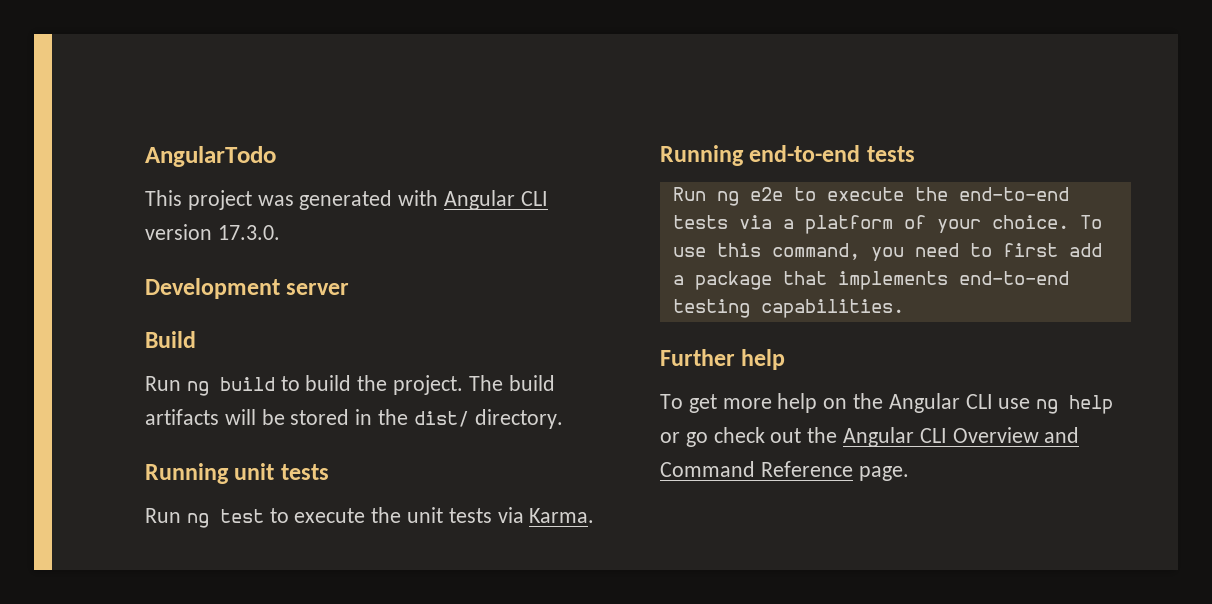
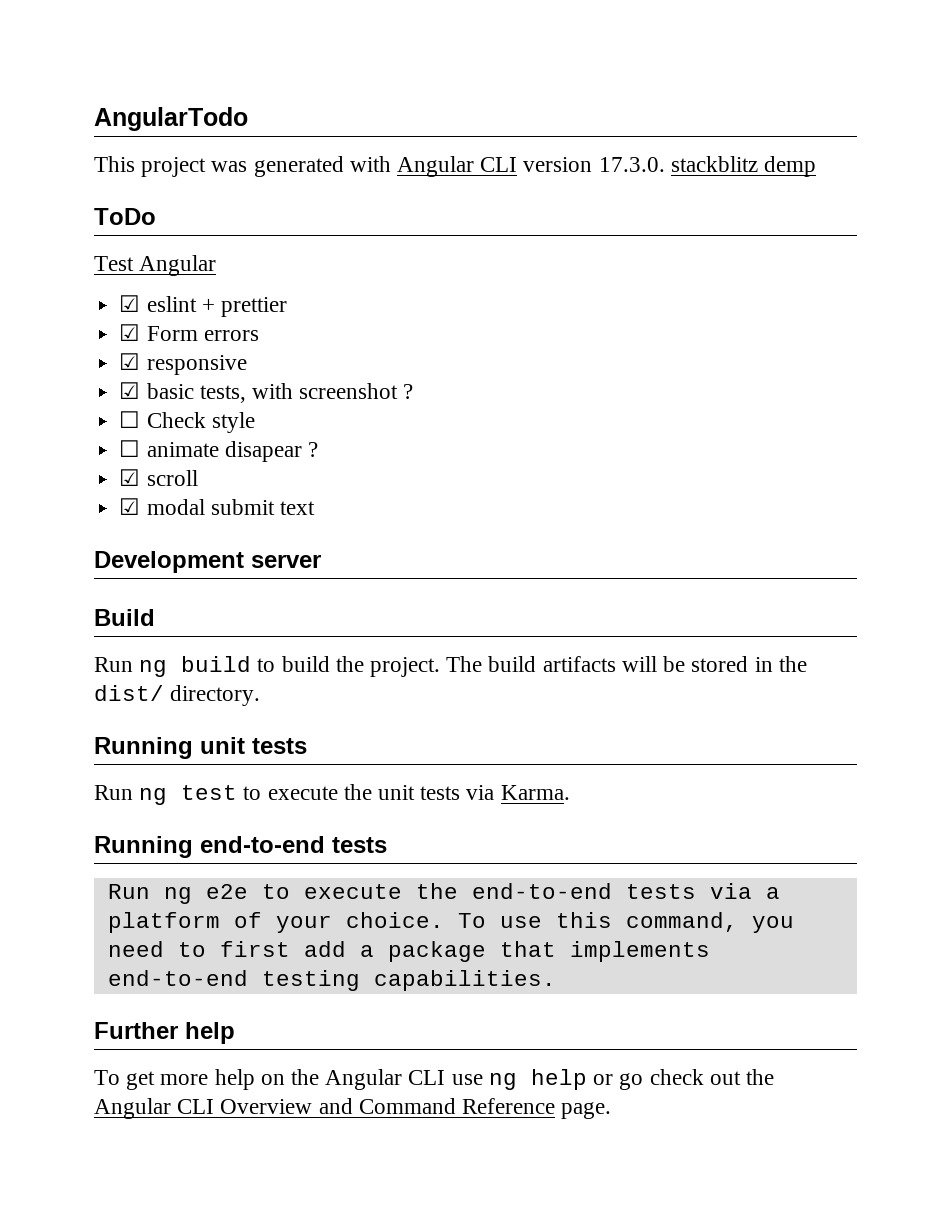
- This project was generated with Angular CLI version 17.3.0.
+ This project was generated with Angular CLI version 17.3.0. stackblitz demp
+ ToDo
+ Test Angular
+ ☑ eslint + prettier
+ ☑ Form errors
+ ☑ responsive
+ ☑ basic tests, with screenshot ?
+ ☐ Check style
+ ☐ animate disapear ?
+ ☑ scroll
+ ☑ modal submit text

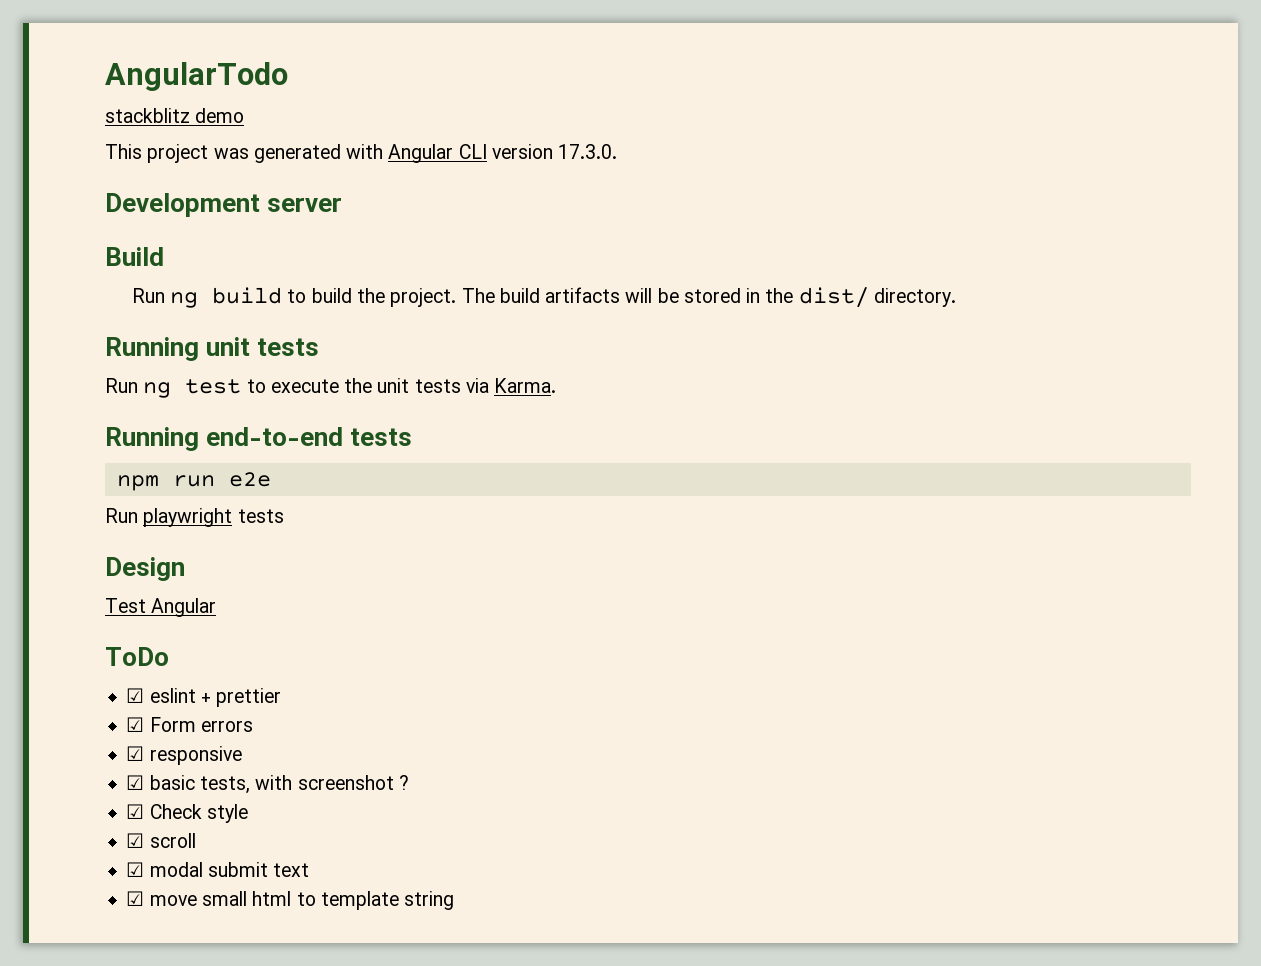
+ stackblitz demo
- This project was generated with Angular CLI version 17.3.0. stackblitz demp
- ToDo
- Test Angular
- ☑ eslint + prettier
- ☑ Form errors
- ☑ responsive
- ☑ basic tests, with screenshot ?
- ☐ Check style
- ☐ animate disapear ?
- ☑ scroll
- ☑ modal submit text
+ This project was generated with Angular CLI version 17.3.0.
- Run ng e2e to execute the end-to-end tests via a platform of your choice. To use this command, you need to first add a package that implements end-to-end testing capabilities.
- Further help
- To get more help on the Angular CLI use ng help or go check out the Angular CLI Overview and Command Reference page.
+ npm run e2e
+ Run playwright tests
+ Design
+ Test Angular
+ ToDo
+ ☑ eslint + prettier
+ ☑ Form errors
+ ☑ responsive
+ ☑ basic tests, with screenshot ?
+ ☑ Check style
+ ☑ scroll
+ ☑ modal submit text
+ ☑ move small html to template string

